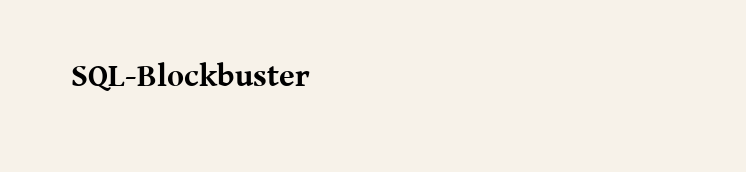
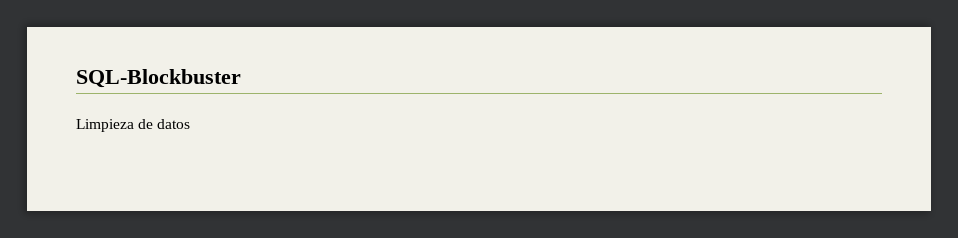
+ Limpieza de datos

